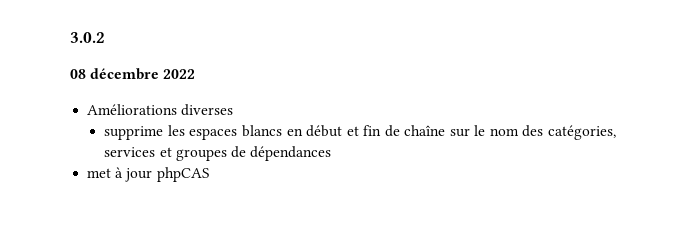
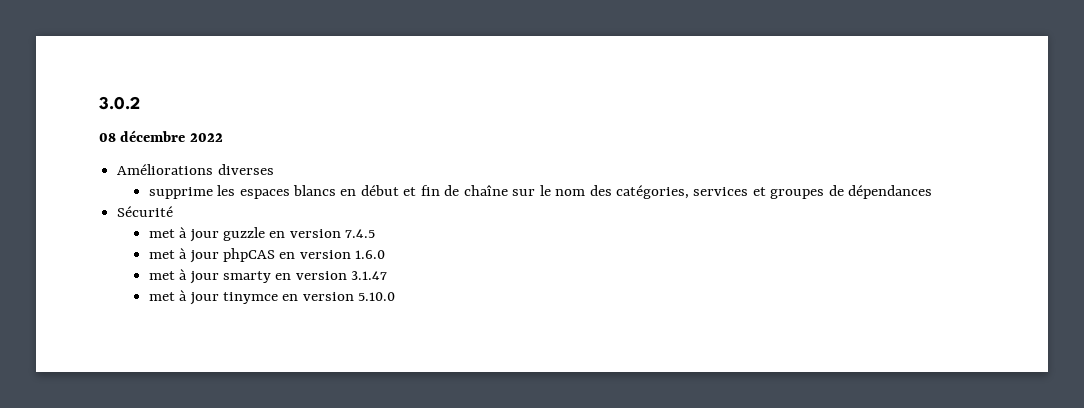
- met à jour phpCAS
+ Sécurité
+ met à jour guzzle en version 7.4.5
+ met à jour phpCAS en version 1.6.0
+ met à jour smarty en version 3.1.47
+ met à jour tinymce en version 5.10.0

